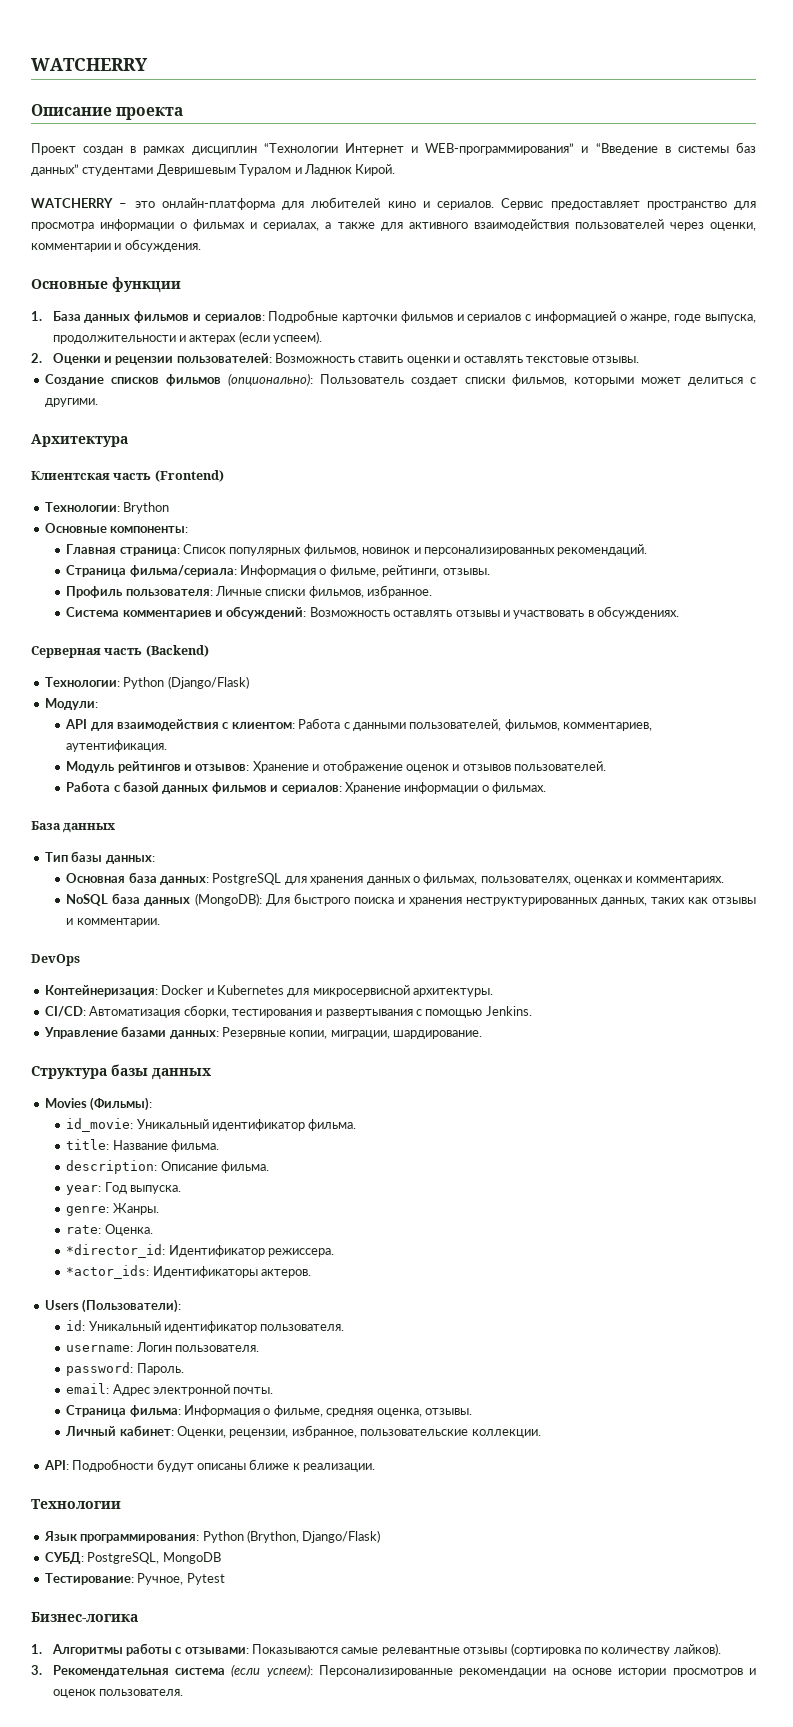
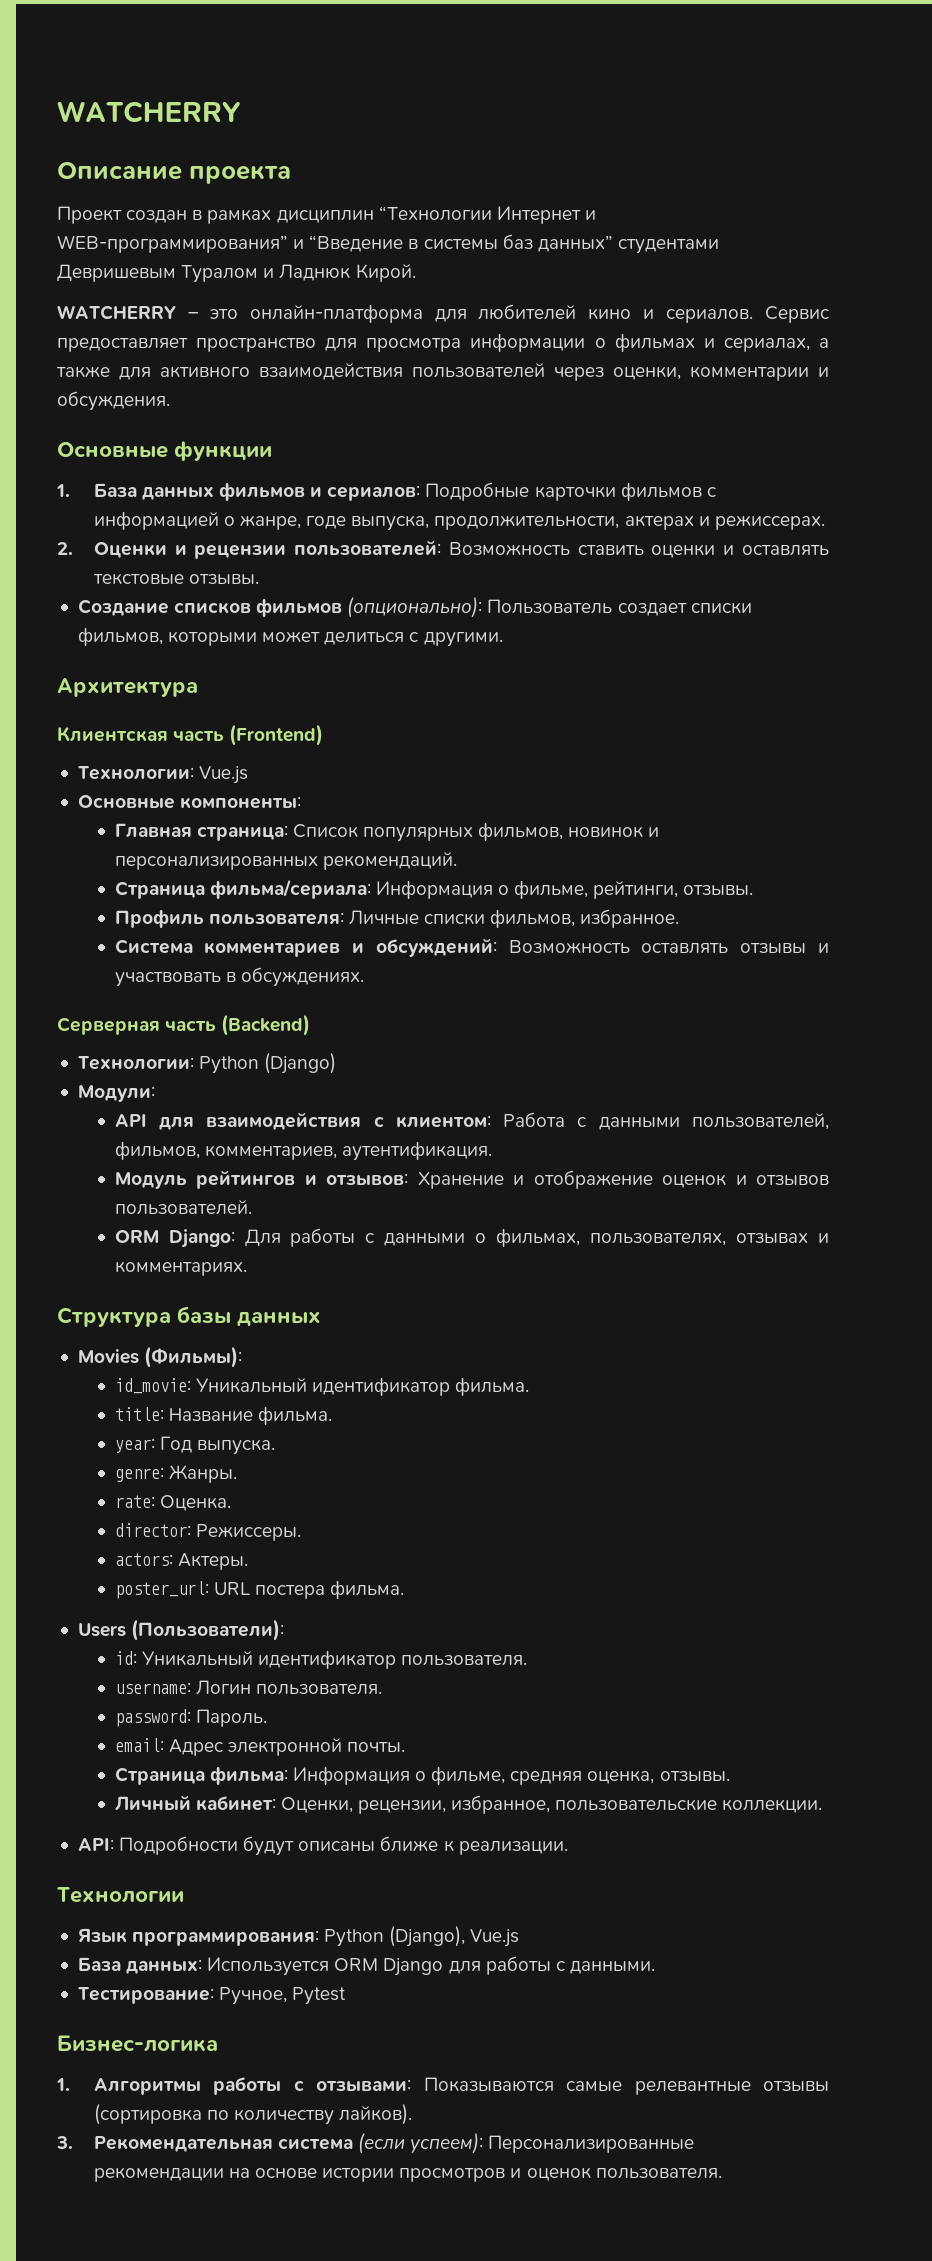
- 1. База данных фильмов и сериалов: Подробные карточки фильмов и сериалов с информацией о жанре, годе выпуска, продолжительности и актерах (если успеем).
+ 1. База данных фильмов и сериалов: Подробные карточки фильмов с информацией о жанре, годе выпуска, продолжительности, актерах и режиссерах.
- Технологии: Brython
+ Технологии: Vue.js
- Технологии: Python (Django/Flask)
+ Технологии: Python (Django)
- Работа с базой данных фильмов и сериалов: Хранение информации о фильмах.
- База данных
- Тип базы данных:
- Основная база данных: PostgreSQL для хранения данных о фильмах, пользователях, оценках и комментариях.
+ ORM Django: Для работы с данными о фильмах, пользователях, отзывах и комментариях.
- NoSQL база данных (MongoDB): Для быстрого поиска и хранения неструктурированных данных, таких как отзывы и комментарии.
- DevOps
- Контейнеризация: Docker и Kubernetes для микросервисной архитектуры.
- CI/CD: Автоматизация сборки, тестирования и развертывания с помощью Jenkins.
- Управление базами данных: Резервные копии, миграции, шардирование.
- description: Описание фильма.
- *director_id: Идентификатор режиссера.
- *actor_ids: Идентификаторы актеров.
+ director: Режиссеры.
+ actors: Актеры.
+ poster_url: URL постера фильма.
- Язык программирования: Python (Brython, Django/Flask)
- СУБД: PostgreSQL, MongoDB
+ Язык программирования: Python (Django), Vue.js
+ База данных: Используется ORM Django для работы с данными.

